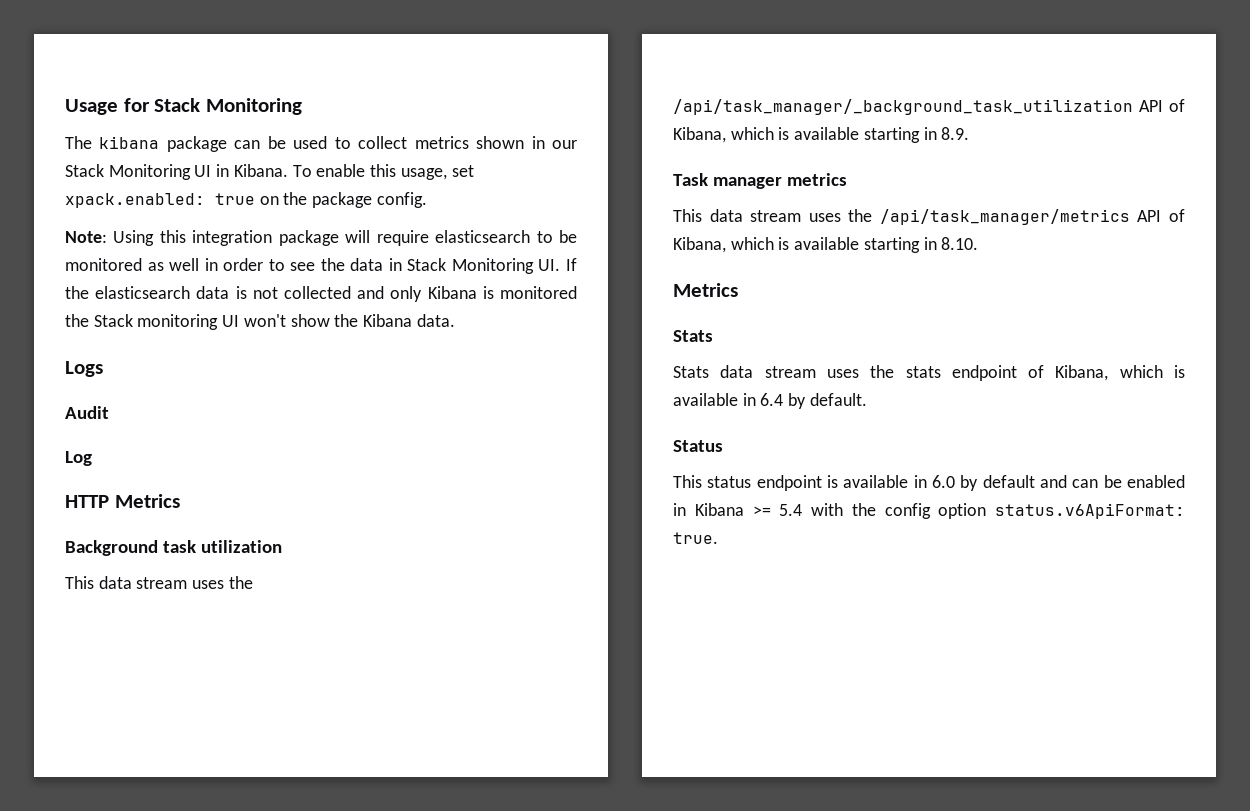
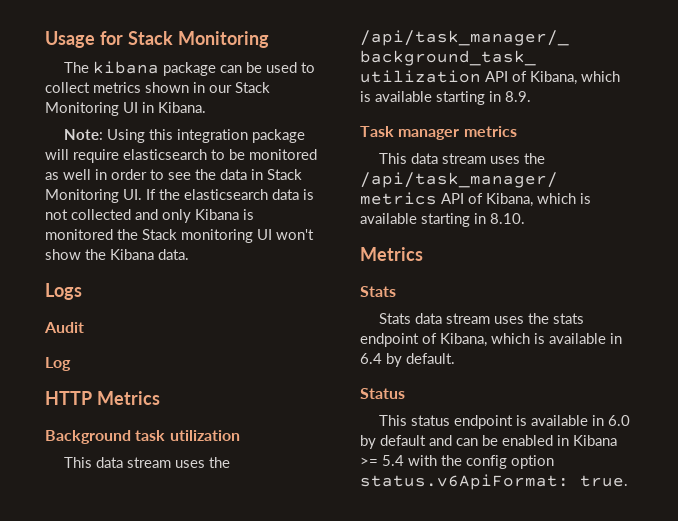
- To enable this usage, set xpack.enabled: true on the package config.

